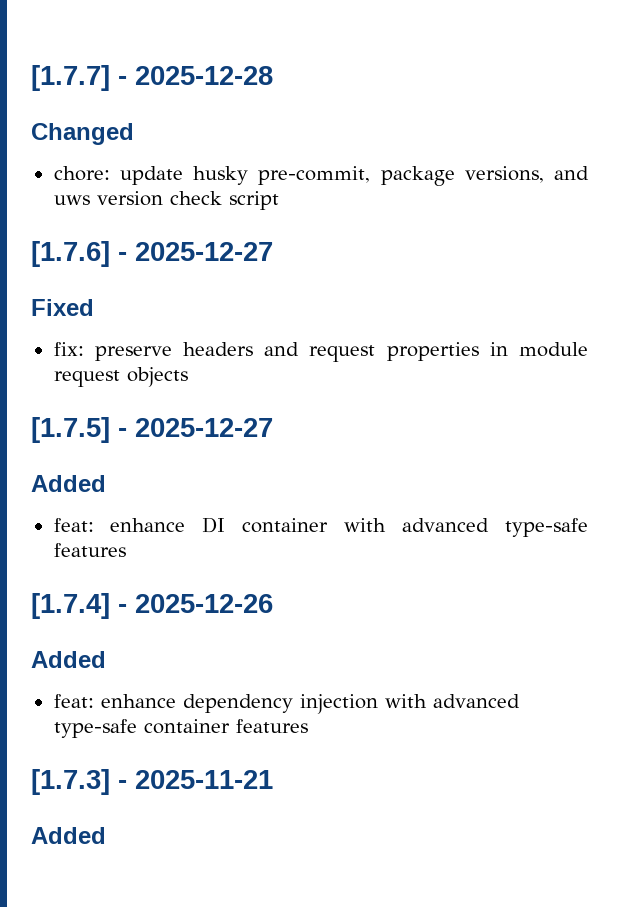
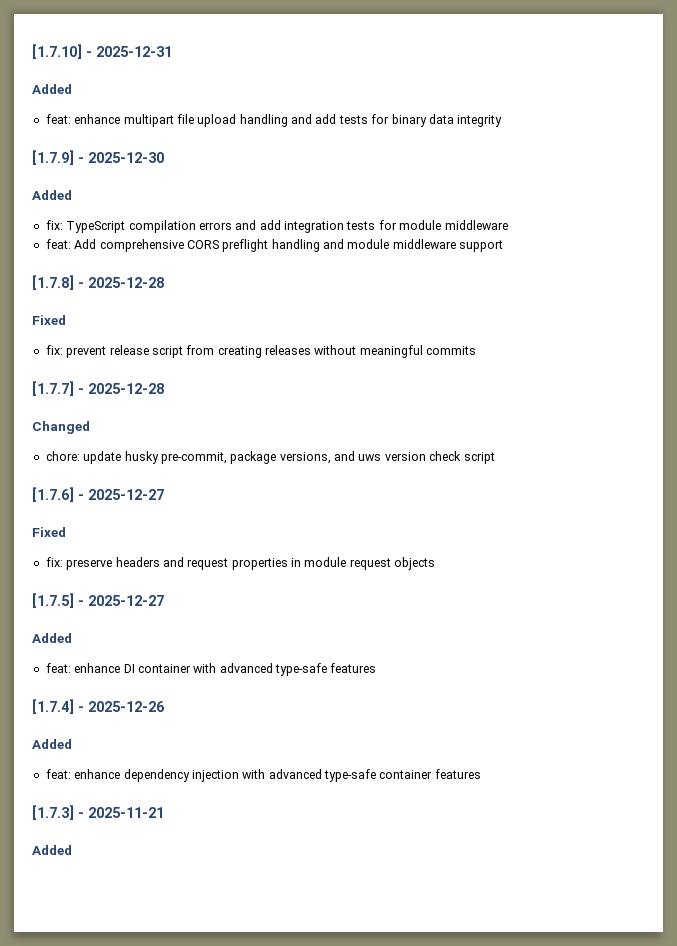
+ [1.7.10] - 2025-12-31
+ Added
+ feat: enhance multipart file upload handling and add tests for binary data integrity
+ [1.7.9] - 2025-12-30
+ Added
+ fix: TypeScript compilation errors and add integration tests for module middleware
+ feat: Add comprehensive CORS preflight handling and module middleware support
+ [1.7.8] - 2025-12-28
+ Fixed
+ fix: prevent release script from creating releases without meaningful commits

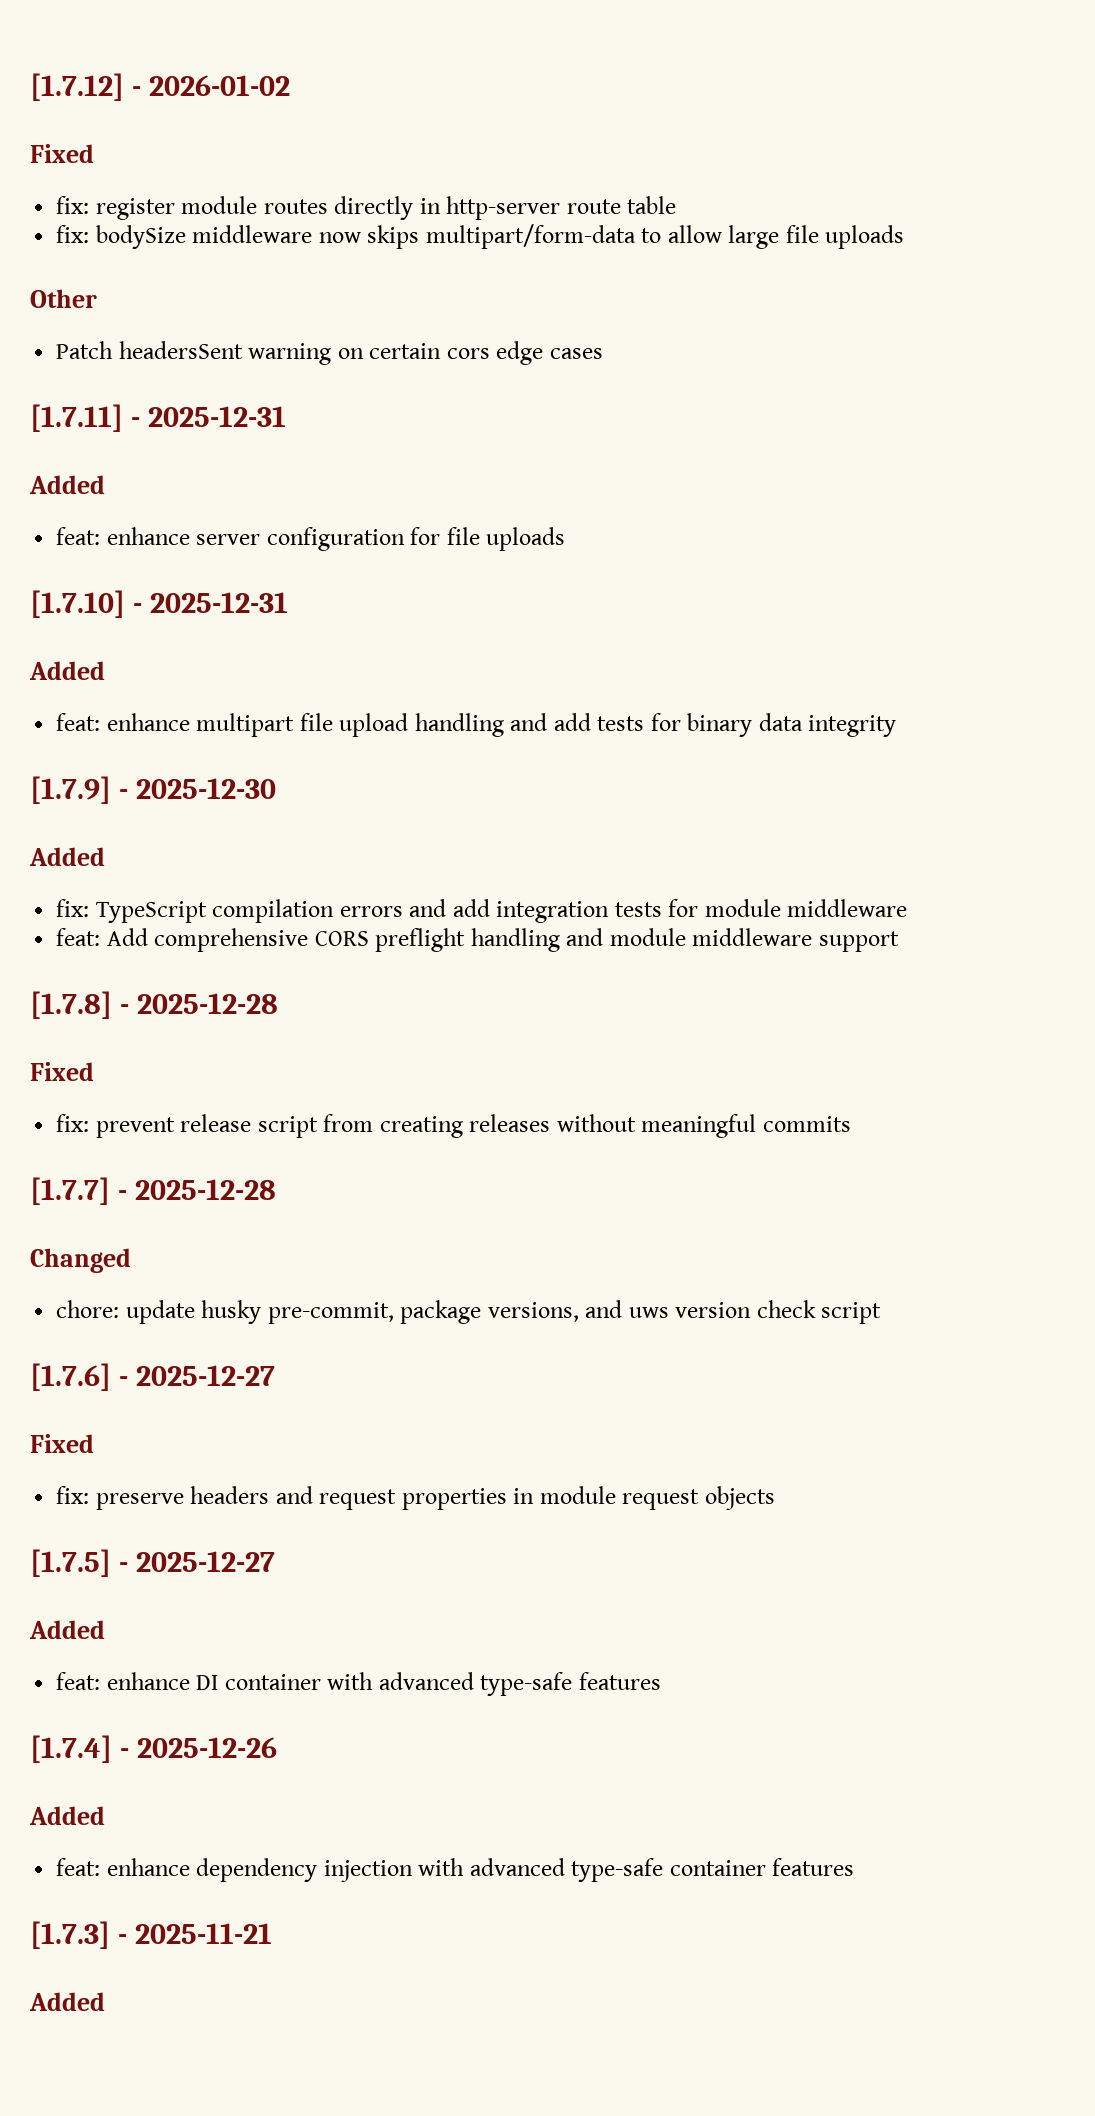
+ [1.7.12] - 2026-01-02
+ Fixed
+ fix: register module routes directly in http-server route table
+ fix: bodySize middleware now skips multipart/form-data to allow large file uploads
+ Other
+ Patch headersSent warning on certain cors edge cases
+ [1.7.11] - 2025-12-31
+ Added
+ feat: enhance server configuration for file uploads

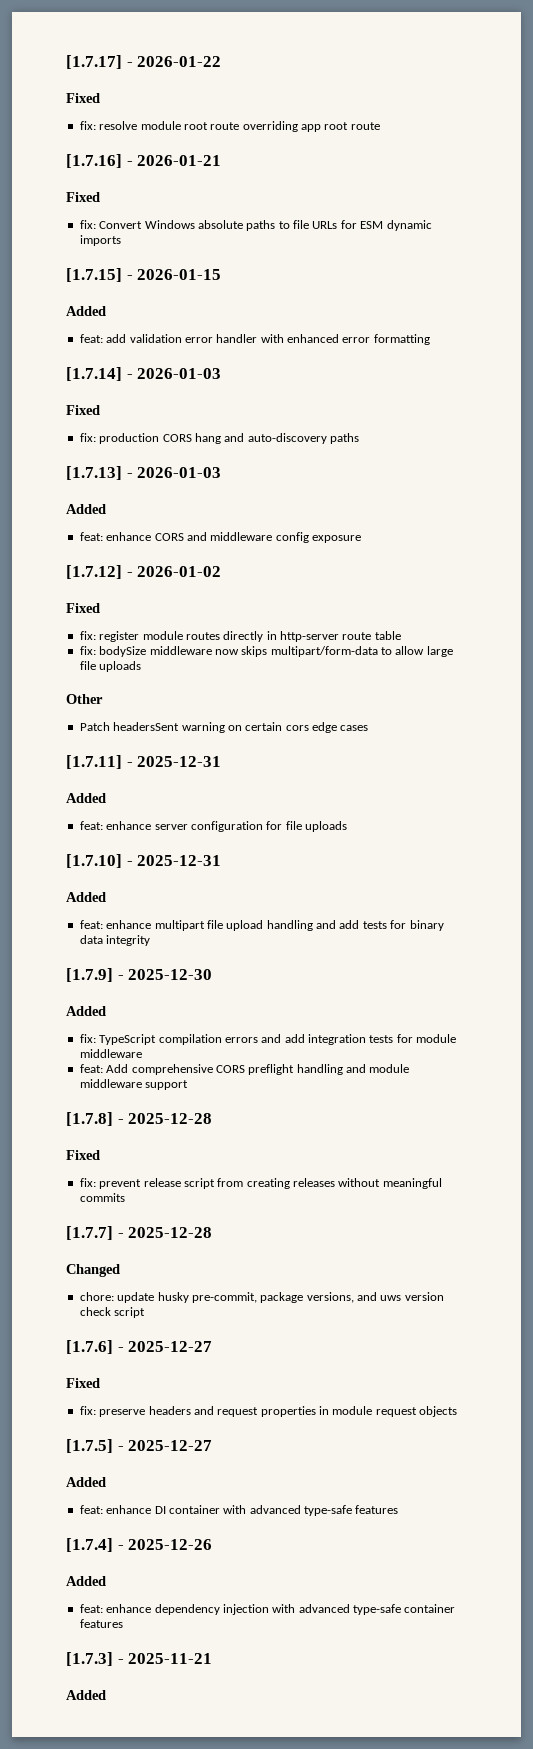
+ [1.7.17] - 2026-01-22
+ Fixed
+ fix: resolve module root route overriding app root route
+ [1.7.16] - 2026-01-21
+ Fixed
+ fix: Convert Windows absolute paths to file URLs for ESM dynamic imports
+ [1.7.15] - 2026-01-15
+ Added
+ feat: add validation error handler with enhanced error formatting
+ [1.7.14] - 2026-01-03
+ Fixed
+ fix: production CORS hang and auto-discovery paths
+ [1.7.13] - 2026-01-03
+ Added
+ feat: enhance CORS and middleware config exposure

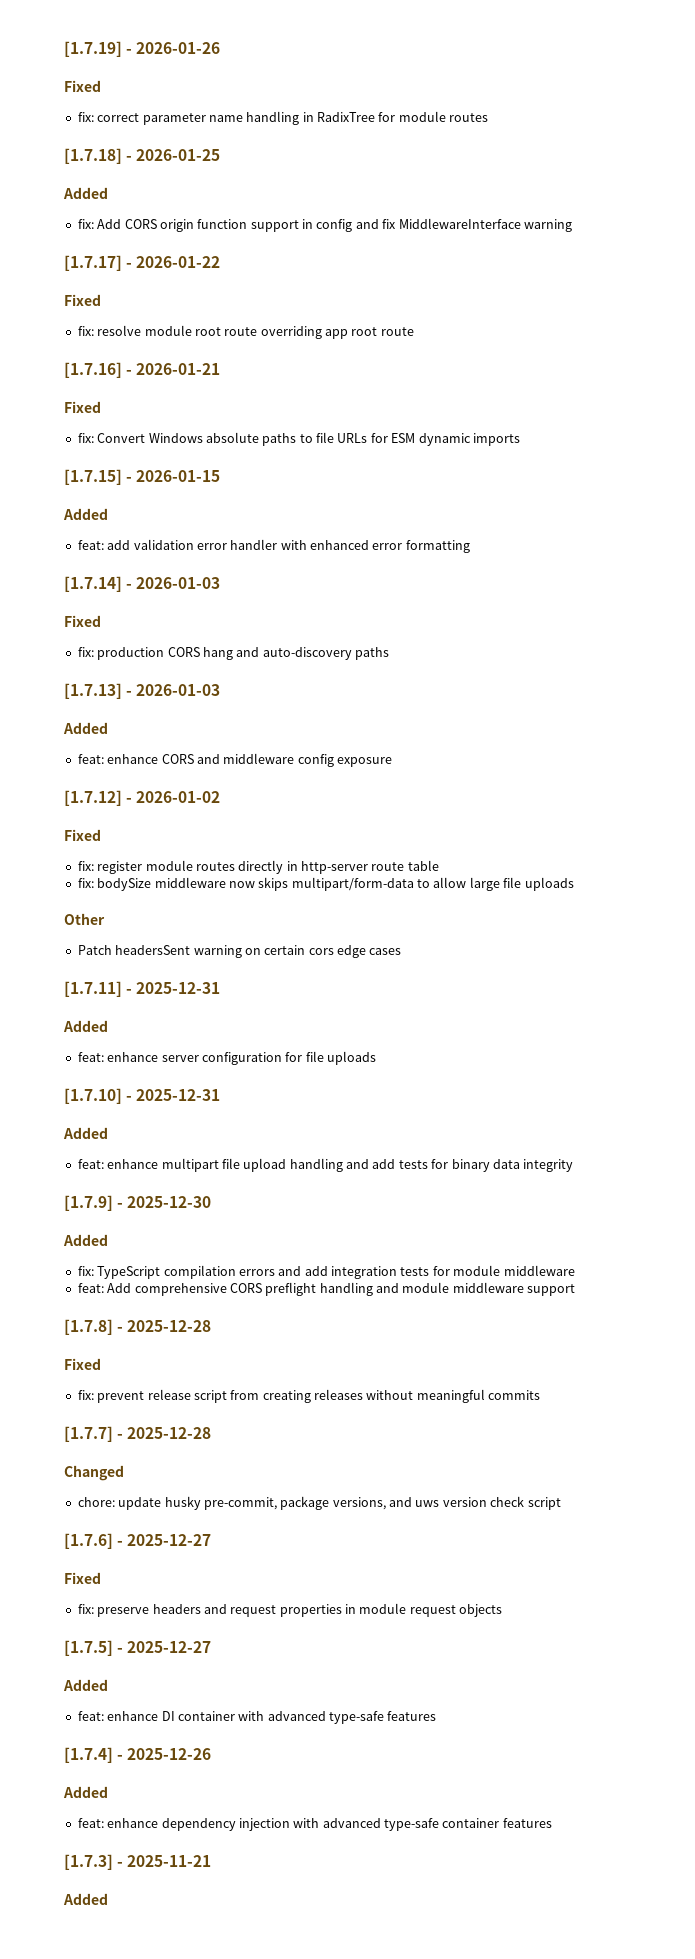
+ [1.7.19] - 2026-01-26
+ Fixed
+ fix: correct parameter name handling in RadixTree for module routes
+ [1.7.18] - 2026-01-25
+ Added
+ fix: Add CORS origin function support in config and fix MiddlewareInterface warning

